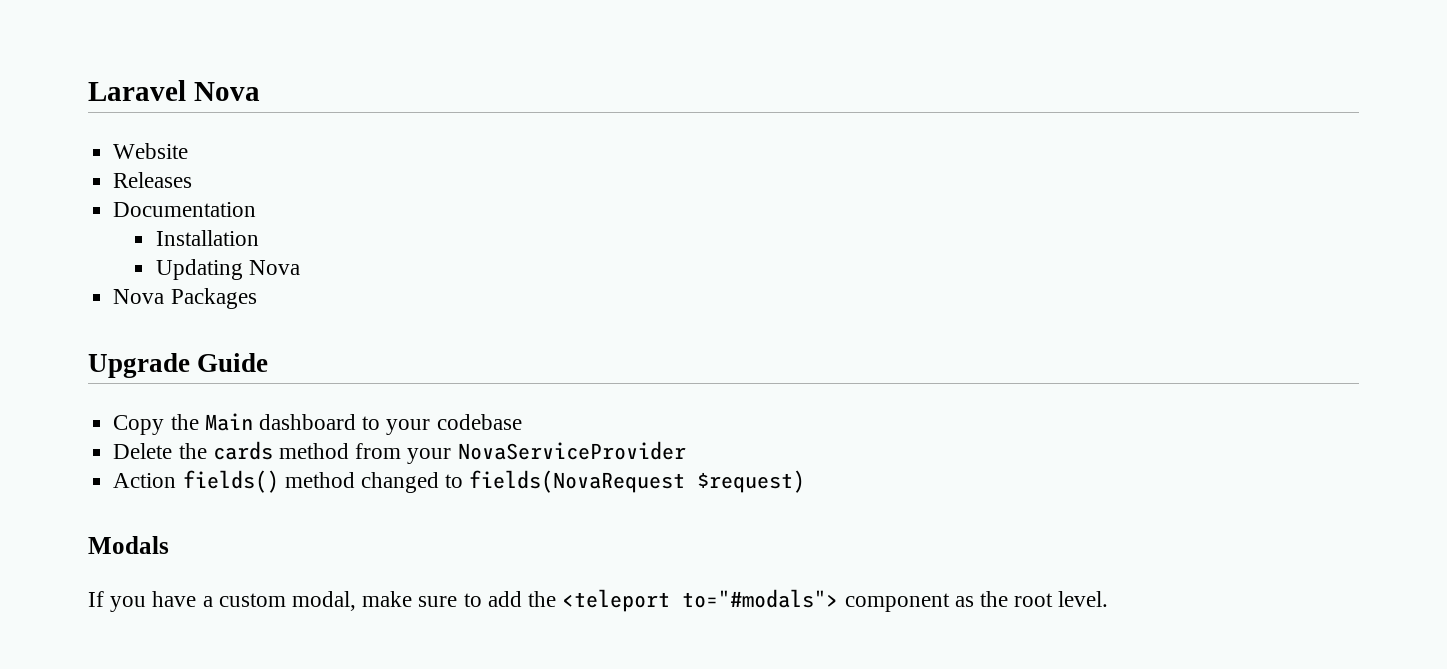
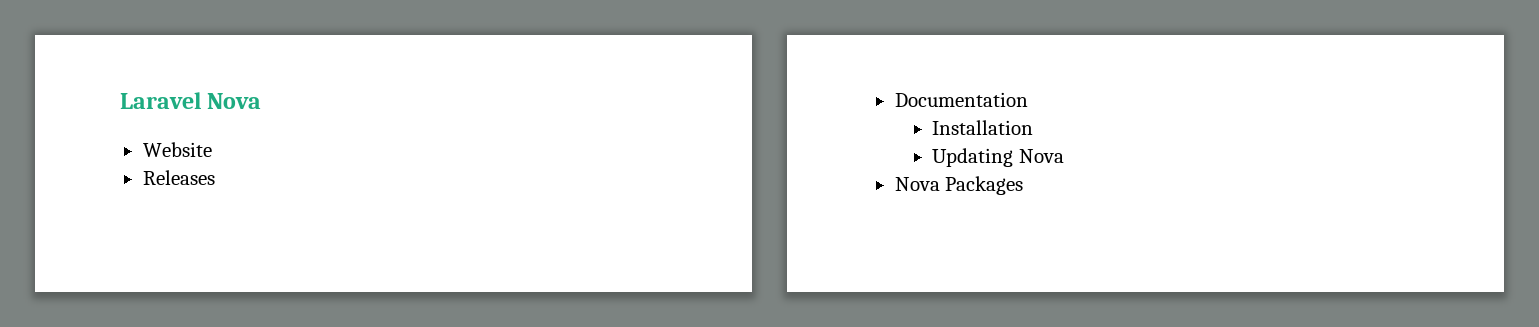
- Upgrade Guide
- Copy the Main dashboard to your codebase
- Delete the cards method from your NovaServiceProvider
- Action fields() method changed to fields(NovaRequest $request)
- Modals
- If you have a custom modal, make sure to add the <teleport to="#modals"> component as the root level.

